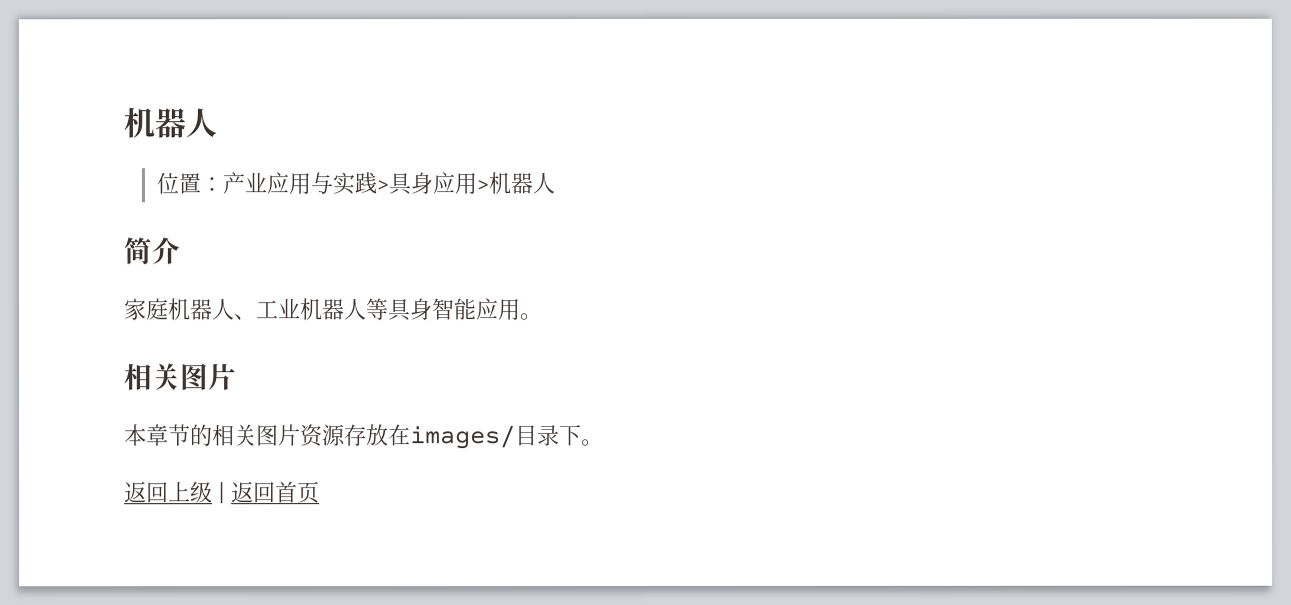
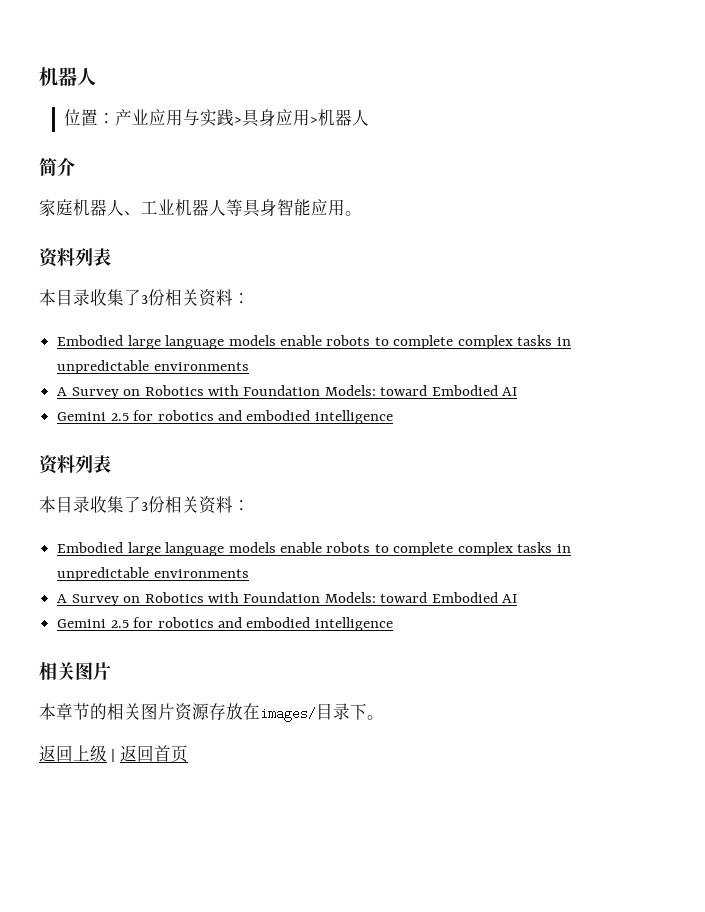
  家庭机器人、工业机器人等具身智能应用。
+ 资料列表
+ 本目录收集了3份相关资料：
+ Embodied large language models enable robots to complete complex tasks in unpredictable environments
+ A Survey on Robotics with Foundation Models: toward Embodied AI
+ Gemini 2.5 for robotics and embodied intelligence
+ 资料列表
+ 本目录收集了3份相关资料：
+ Embodied large language models enable robots to complete complex tasks in unpredictable environments
+ A Survey on Robotics with Foundation Models: toward Embodied AI
+ Gemini 2.5 for robotics and embodied intelligence

